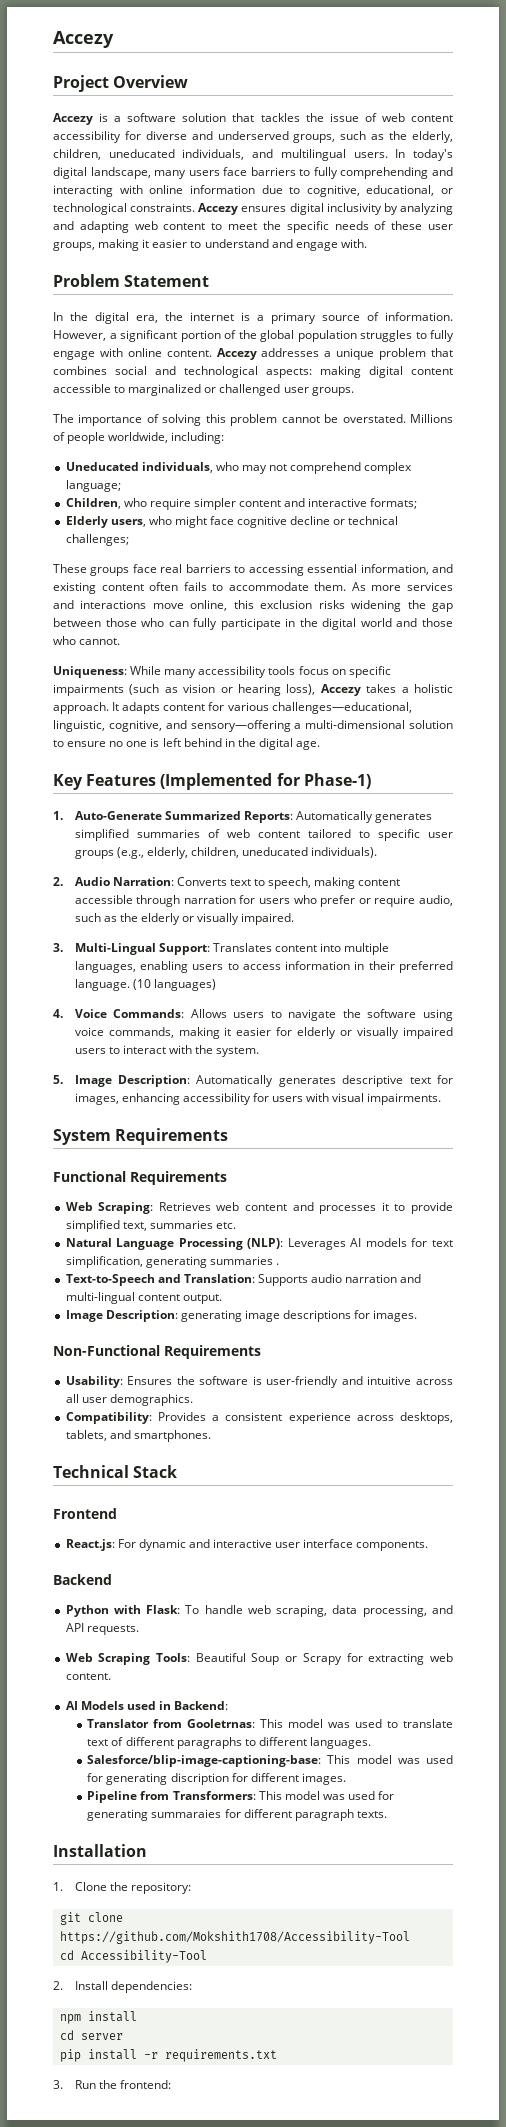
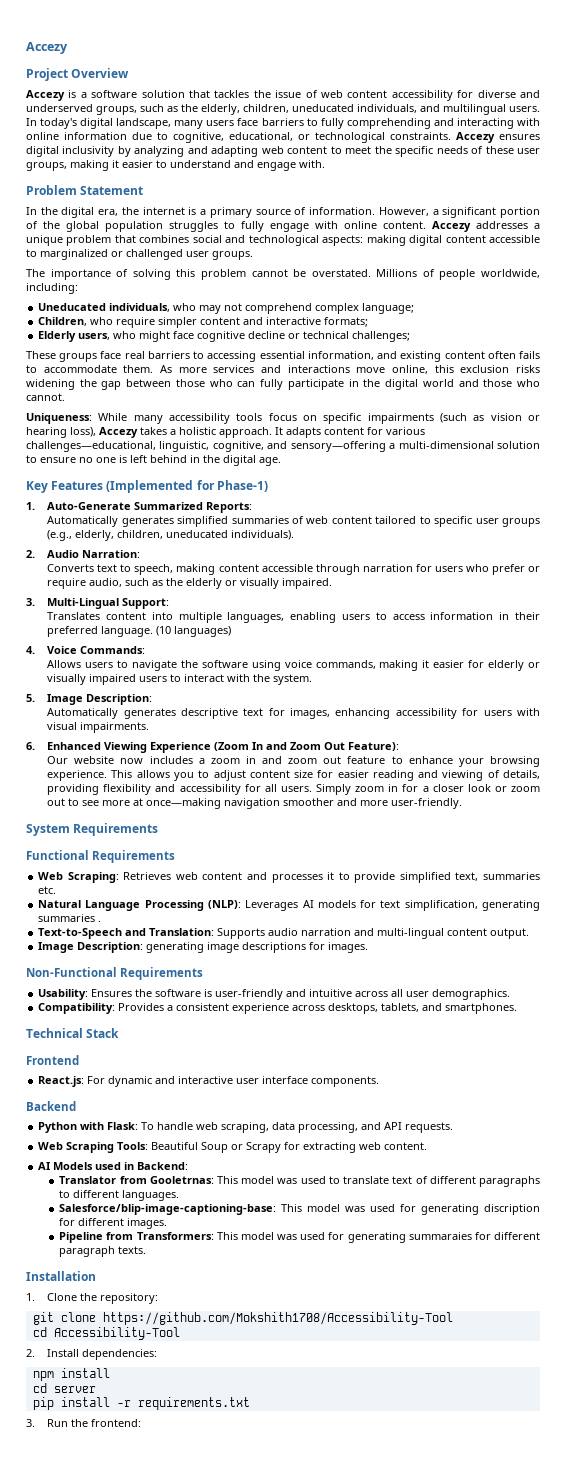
- 1. Auto-Generate Summarized Reports: Automatically generates simplified summaries of web content tailored to specific user groups (e.g., elderly, children, uneducated individuals).
+ 1. Auto-Generate Summarized Reports:
+ Automatically generates simplified summaries of web content tailored to specific user groups (e.g., elderly, children, uneducated individuals).
- 2. Audio Narration: Converts text to speech, making content accessible through narration for users who prefer or require audio, such as the elderly or visually impaired.
+ 2. Audio Narration:
+ Converts text to speech, making content accessible through narration for users who prefer or require audio, such as the elderly or visually impaired.
- 3. Multi-Lingual Support: Translates content into multiple languages, enabling users to access information in their preferred language.
+ 3. Multi-Lingual Support:
+ Translates content into multiple languages, enabling users to access information in their preferred language.
- 4. Voice Commands: Allows users to navigate the software using voice commands, making it easier for elderly or visually impaired users to interact with the system.
+ 4. Voice Commands:
+ Allows users to navigate the software using voice commands, making it easier for elderly or visually impaired users to interact with the system.
- 5. Image Description: Automatically generates descriptive text for images, enhancing accessibility for users with visual impairments.
+ 5. Image Description:
+ Automatically generates descriptive text for images, enhancing accessibility for users with visual impairments.
+ 6. Enhanced Viewing Experience (Zoom In and Zoom Out Feature):
+ Our website now includes a zoom in and zoom out feature to enhance your browsing experience. This allows you to adjust content size for easier reading and viewing of details, providing flexibility and accessibility for all users. Simply zoom in for a closer look or zoom out to see more at once—making navigation smoother and more user-friendly.

